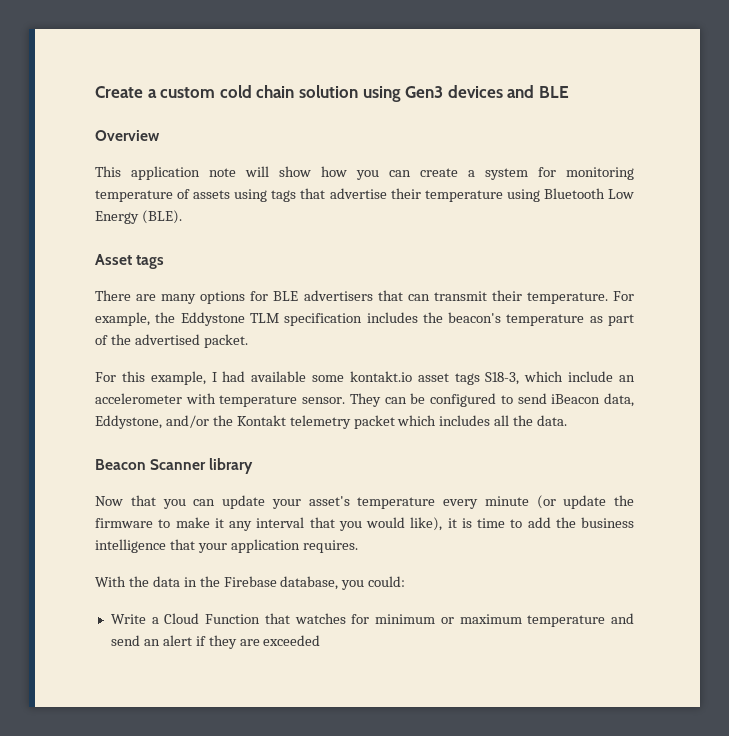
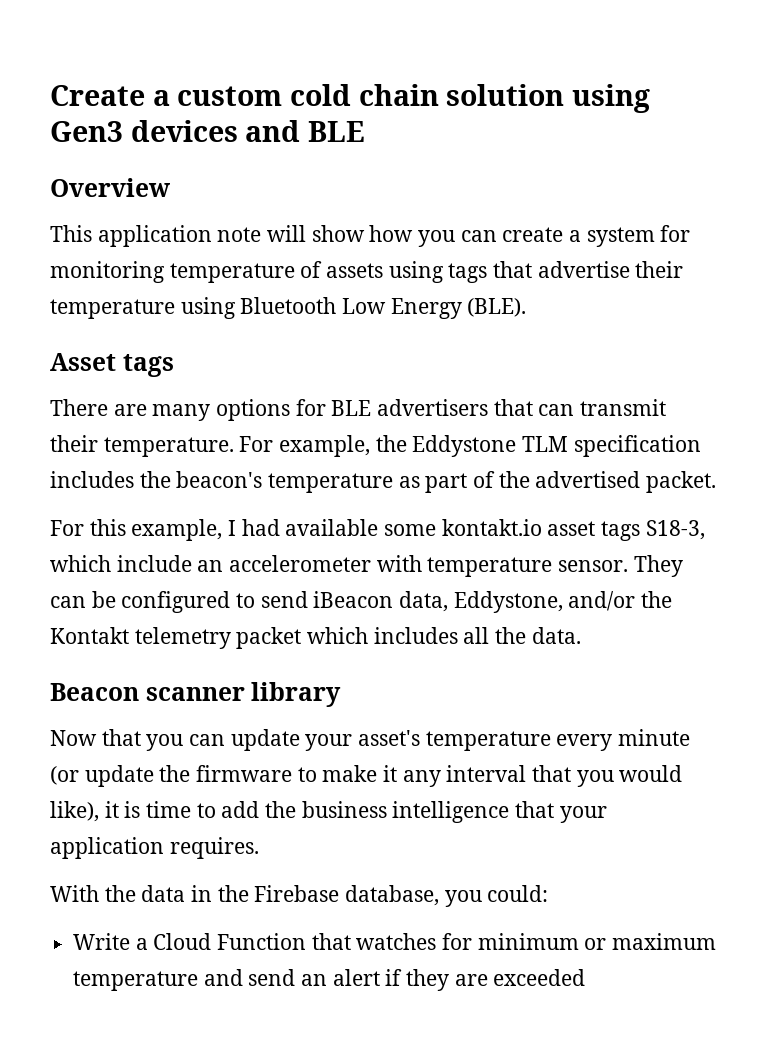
- Beacon Scanner library
+ Beacon scanner library

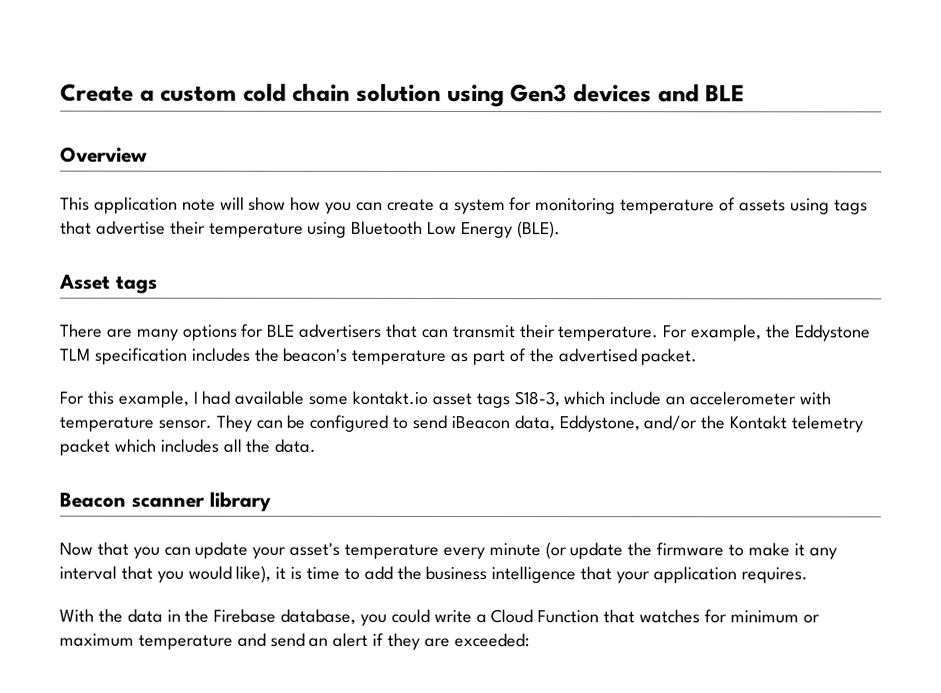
- With the data in the Firebase database, you could:
- Write a Cloud Function that watches for minimum or maximum temperature and send an alert if they are exceeded
+ With the data in the Firebase database, you could write a Cloud Function that watches for minimum or maximum temperature and send an alert if they are exceeded:

